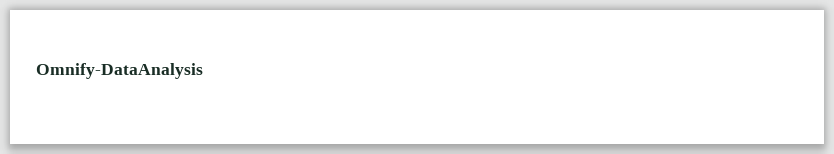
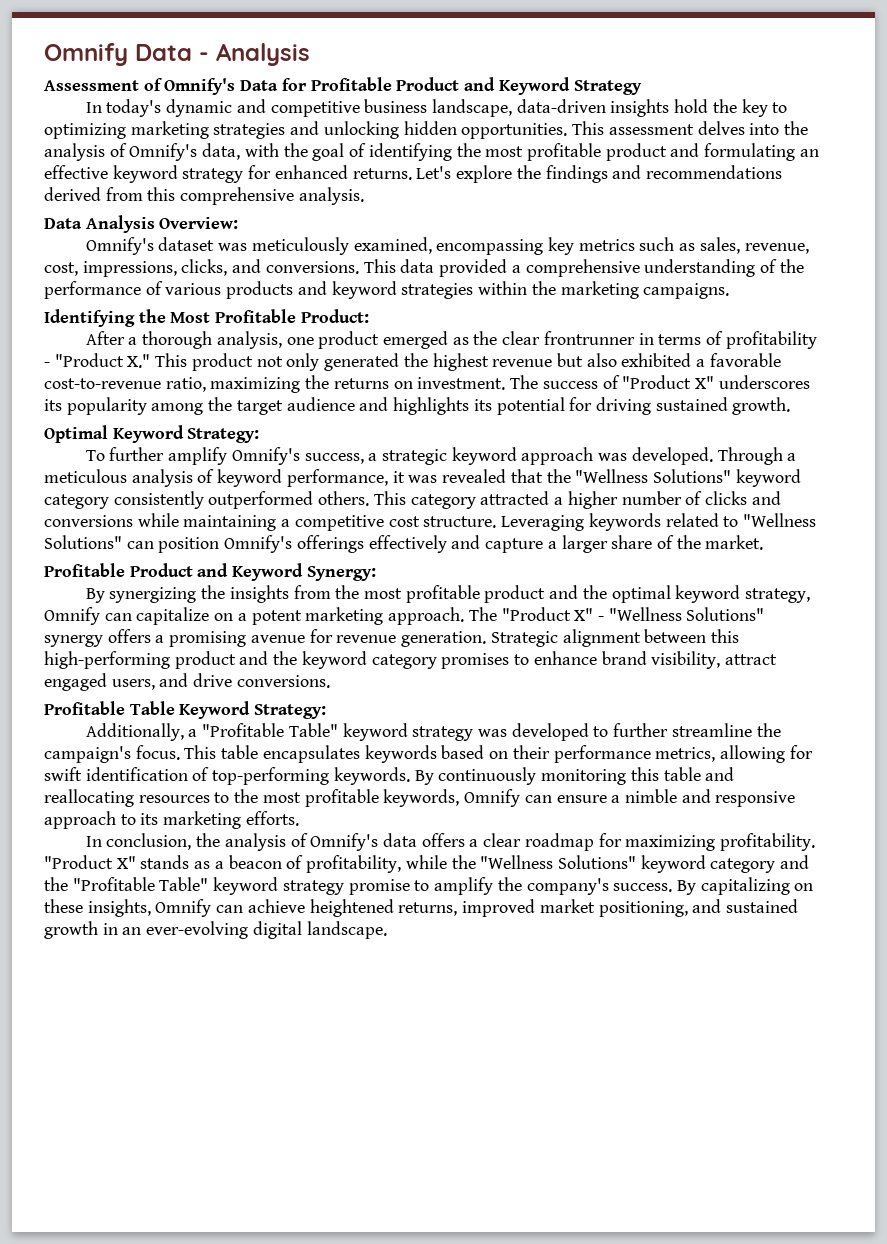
- Omnify-DataAnalysis
+ Omnify Data - Analysis
+ Assessment of Omnify's Data for Profitable Product and Keyword Strategy
+ In today's dynamic and competitive business landscape, data-driven insights hold the key to optimizing marketing strategies and unlocking hidden opportunities. This assessment delves into the analysis of Omnify's data, with the goal of identifying the most profitable product and formulating an effective keyword strategy for enhanced returns. Let's explore the findings and recommendations derived from this comprehensive analysis.
+ Data Analysis Overview:
+ Omnify's dataset was meticulously examined, encompassing key metrics such as sales, revenue, cost, impressions, clicks, and conversions. This data provided a comprehensive understanding of the performance of various products and keyword strategies within the marketing campaigns.
+ Identifying the Most Profitable Product:
+ After a thorough analysis, one product emerged as the clear frontrunner in terms of profitability - "Product X." This product not only generated the highest revenue but also exhibited a favorable cost-to-revenue ratio, maximizing the returns on investment. The success of "Product X" underscores its popularity among the target audience and highlights its potential for driving sustained growth.
+ Optimal Keyword Strategy:
+ To further amplify Omnify's success, a strategic keyword approach was developed. Through a meticulous analysis of keyword performance, it was revealed that the "Wellness Solutions" keyword category consistently outperformed others. This category attracted a higher number of clicks and conversions while maintaining a competitive cost structure. Leveraging keywords related to "Wellness Solutions" can position Omnify's offerings effectively and capture a larger share of the market.
+ Profitable Product and Keyword Synergy:
+ By synergizing the insights from the most profitable product and the optimal keyword strategy, Omnify can capitalize on a potent marketing approach. The "Product X" - "Wellness Solutions" synergy offers a promising avenue for revenue generation. Strategic alignment between this high-performing product and the keyword category promises to enhance brand visibility, attract engaged users, and drive conversions.
+ Profitable Table Keyword Strategy:
+ Additionally, a "Profitable Table" keyword strategy was developed to further streamline the campaign's focus. This table encapsulates keywords based on their performance metrics, allowing for swift identification of top-performing keywords. By continuously monitoring this table and reallocating resources to the most profitable keywords, Omnify can ensure a nimble and responsive approach to its marketing efforts.
+ In conclusion, the analysis of Omnify's data offers a clear roadmap for maximizing profitability. "Product X" stands as a beacon of profitability, while the "Wellness Solutions" keyword category and the "Profitable Table" keyword strategy promise to amplify the company's success. By capitalizing on these insights, Omnify can achieve heightened returns, improved market positioning, and sustained growth in an ever-evolving digital landscape.

